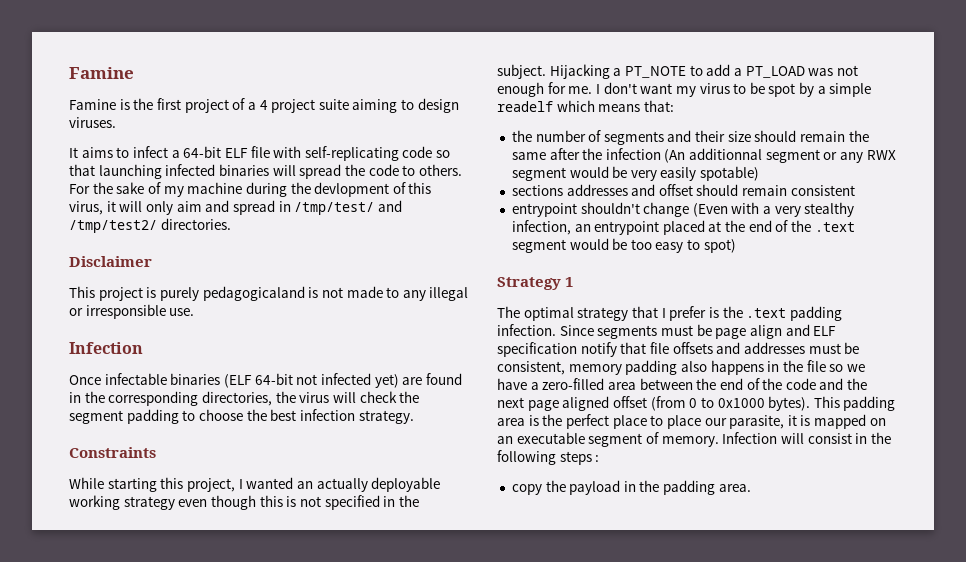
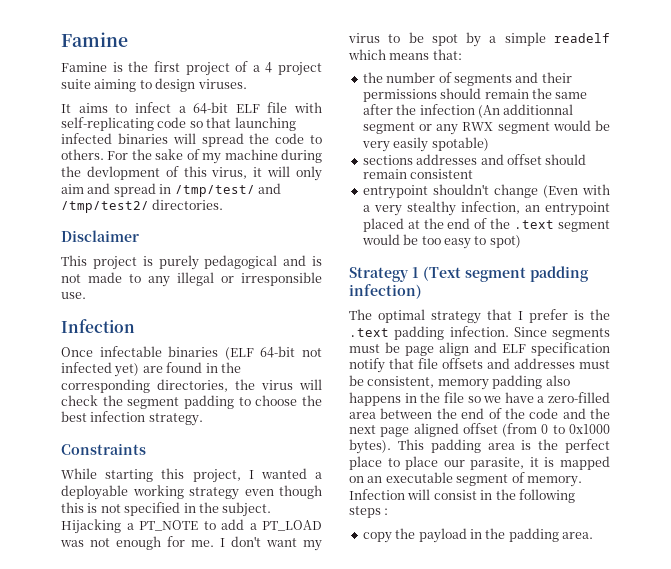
- This project is purely pedagogicaland is not made to any illegal or irresponsible use.
+ This project is purely pedagogical and is not made to any illegal or irresponsible use.
- While starting this project, I wanted an actually deployable working strategy even though this is not specified in the subject.
+ While starting this project, I wanted a deployable working strategy even though this is not specified in the subject.
- the number of segments and their size should remain the same after the infection (An additionnal segment or any RWX segment would be very easily spotable)
+ the number of segments and their permissions should remain the same after the infection (An additionnal segment or any RWX segment would be very easily spotable)
- Strategy 1
+ Strategy 1 (Text segment padding infection)

